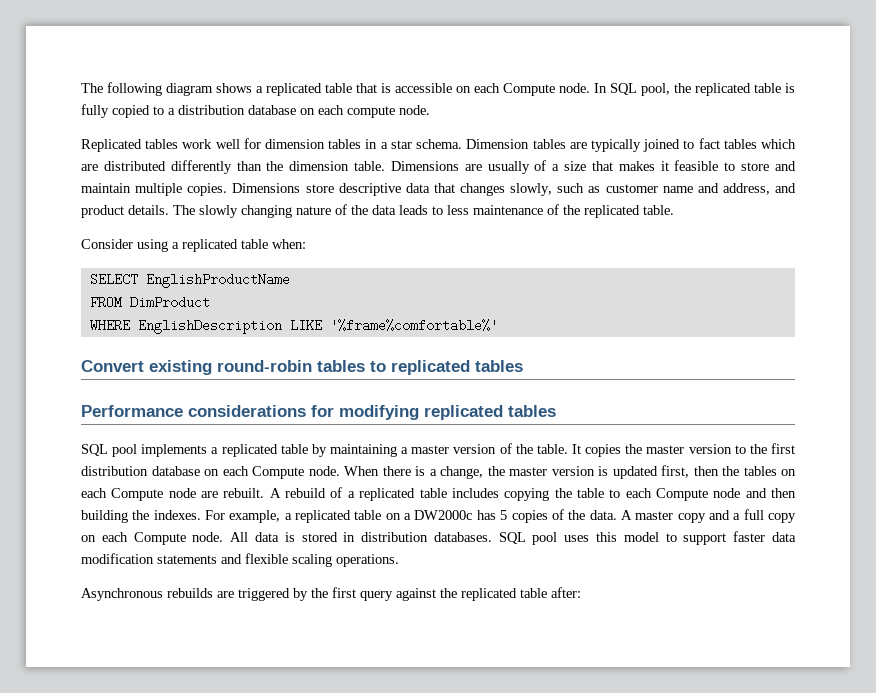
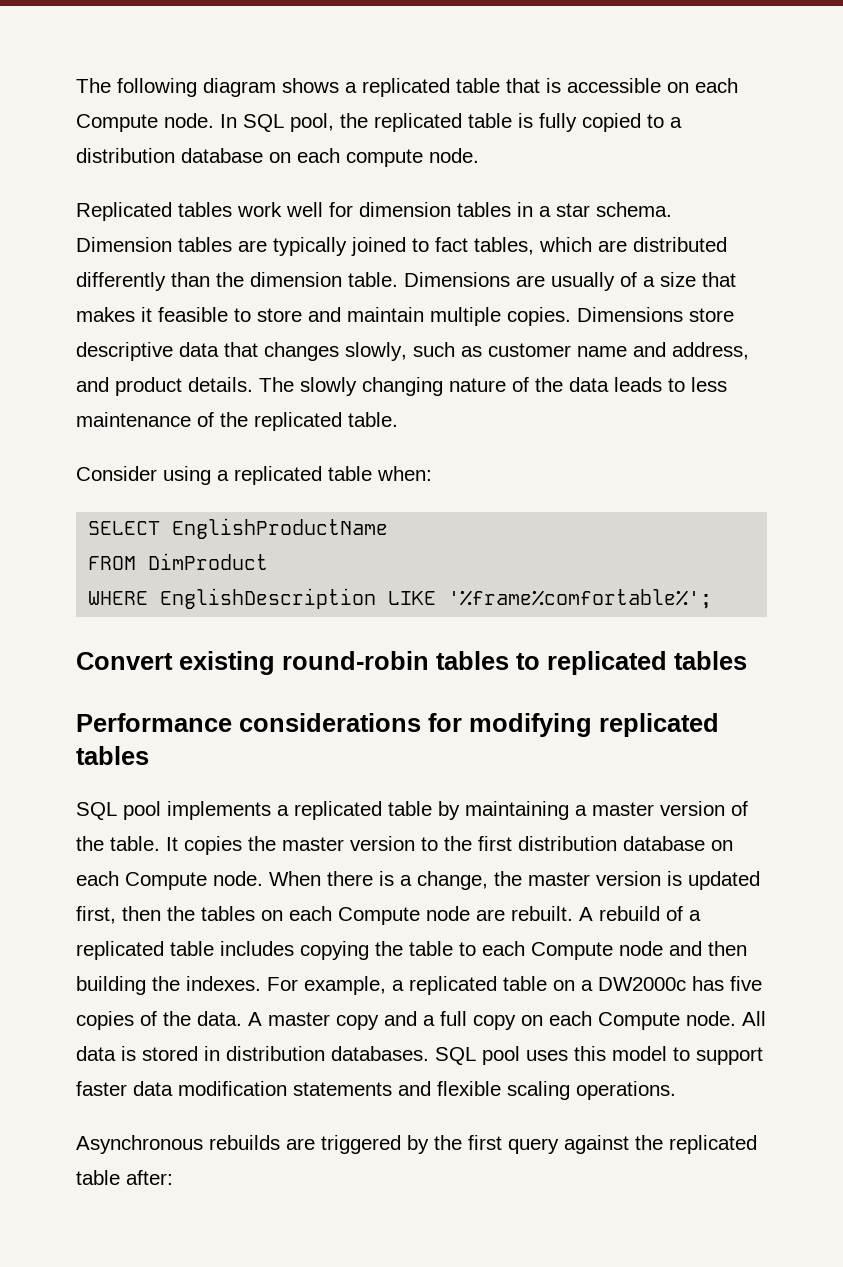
- Dimension tables are typically joined to fact tables which are distributed differently than the dimension table.
+ Dimension tables are typically joined to fact tables, which are distributed differently than the dimension table.
- WHERE EnglishDescription LIKE '%frame%comfortable%'
+ WHERE EnglishDescription LIKE '%frame%comfortable%';
- For example, a replicated table on a DW2000c has 5 copies of the data.
+ For example, a replicated table on a DW2000c has five copies of the data.

